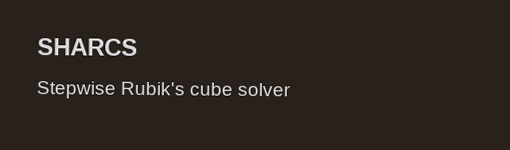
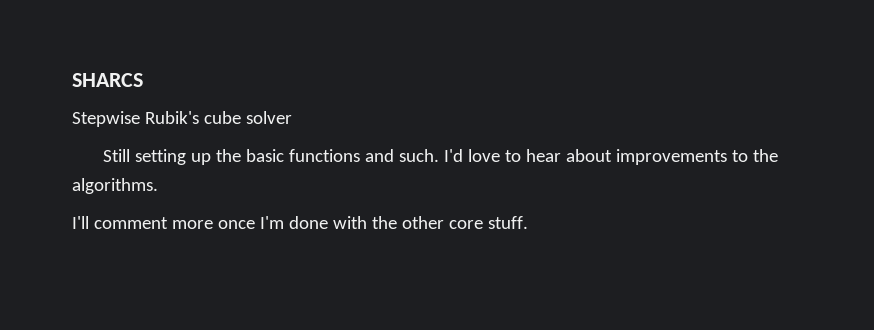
+ Still setting up the basic functions and such. I'd love to hear about improvements to the algorithms.
+ I'll comment more once I'm done with the other core stuff.

